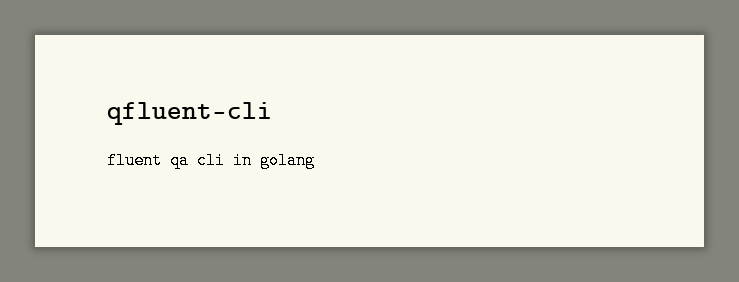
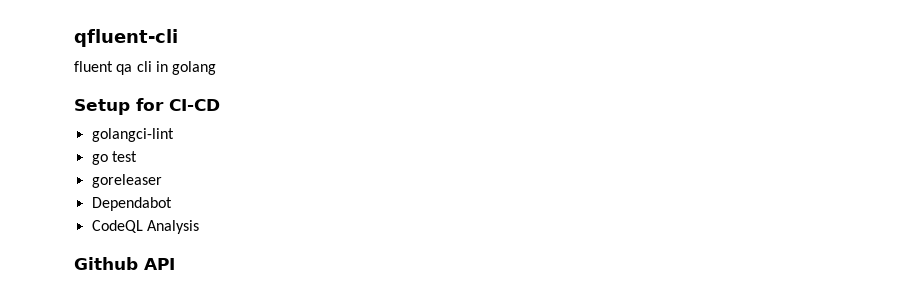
+ Setup for CI-CD
+ golangci-lint
+ go test
+ goreleaser
+ Dependabot
+ CodeQL Analysis
+ Github API

